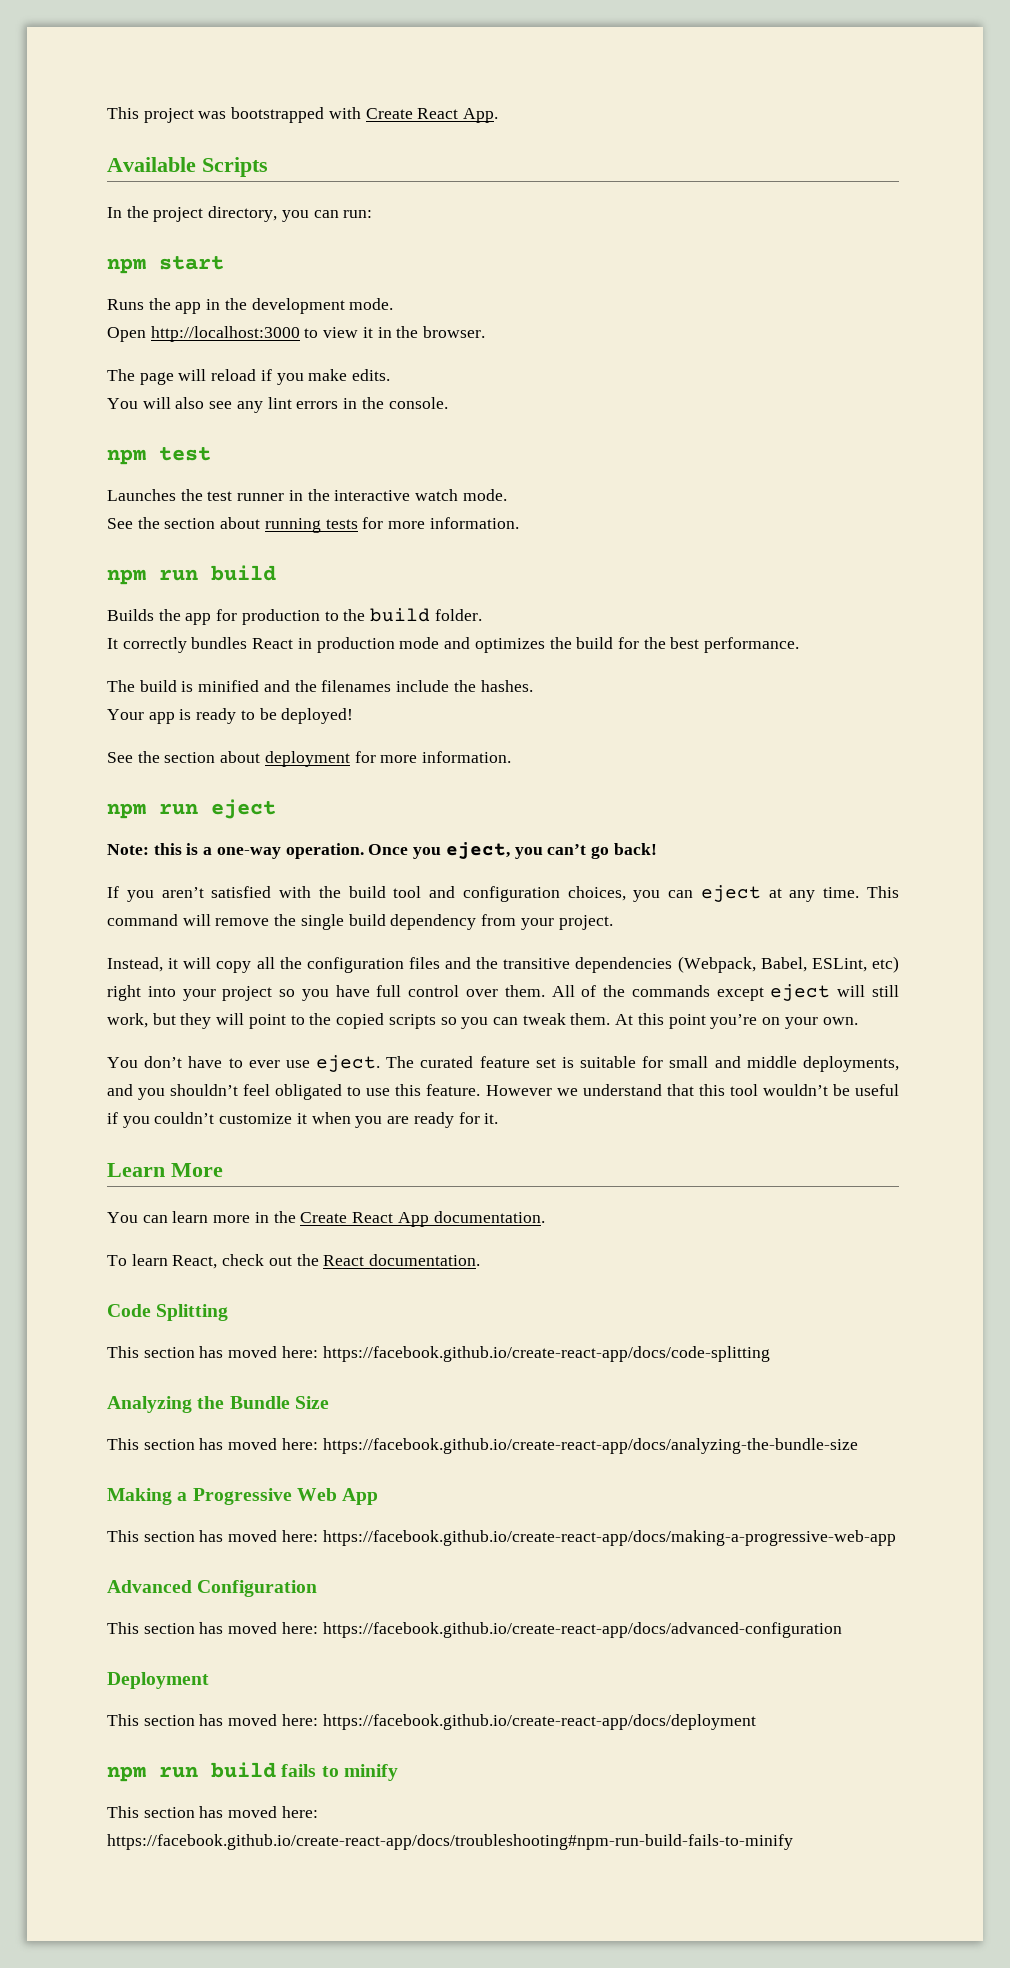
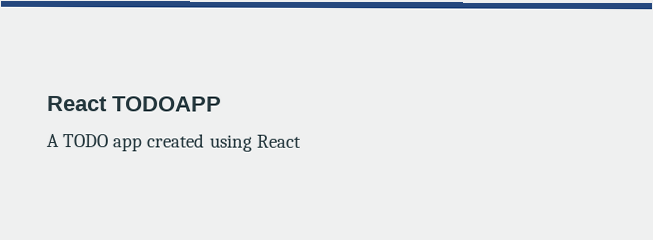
- This project was bootstrapped with Create React App.
- Available Scripts
- In the project directory, you can run:
- npm start
- Runs the app in the development mode.
- Open http://localhost:3000 to view it in the browser.
- The page will reload if you make edits.
- You will also see any lint errors in the console.
- npm test
- Launches the test runner in the interactive watch mode.
- See the section about running tests for more information.
- npm run build
- Builds the app for production to the build folder.
- It correctly bundles React in production mode and optimizes the build for the best performance.
- The build is minified and the filenames include the hashes.
- Your app is ready to be deployed!
- See the section about deployment for more information.
- npm run eject
- Note: this is a one-way operation. Once you eject, you can’t go back!
- If you aren’t satisfied with the build tool and configuration choices, you can eject at any time. This command will remove the single build dependency from your project.
- Instead, it will copy all the configuration files and the transitive dependencies (Webpack, Babel, ESLint, etc) right into your project so you have full control over them. All of the commands except eject will still work, but they will point to the copied scripts so you can tweak them. At this point you’re on your own.
- You don’t have to ever use eject. The curated feature set is suitable for small and middle deployments, and you shouldn’t feel obligated to use this feature. However we understand that this tool wouldn’t be useful if you couldn’t customize it when you are ready for it.
- Learn More
- You can learn more in the Create React App documentation.
- To learn React, check out the React documentation.
- Code Splitting
- This section has moved here: https://facebook.github.io/create-react-app/docs/code-splitting
- Analyzing the Bundle Size
- This section has moved here: https://facebook.github.io/create-react-app/docs/analyzing-the-bundle-size
- Making a Progressive Web App
- This section has moved here: https://facebook.github.io/create-react-app/docs/making-a-progressive-web-app
- Advanced Configuration
- This section has moved here: https://facebook.github.io/create-react-app/docs/advanced-configuration
- Deployment
- This section has moved here: https://facebook.github.io/create-react-app/docs/deployment
- npm run build fails to minify
- This section has moved here: https://facebook.github.io/create-react-app/docs/troubleshooting#npm-run-build-fails-to-minify
+ React TODOAPP
+ A TODO app created using React

